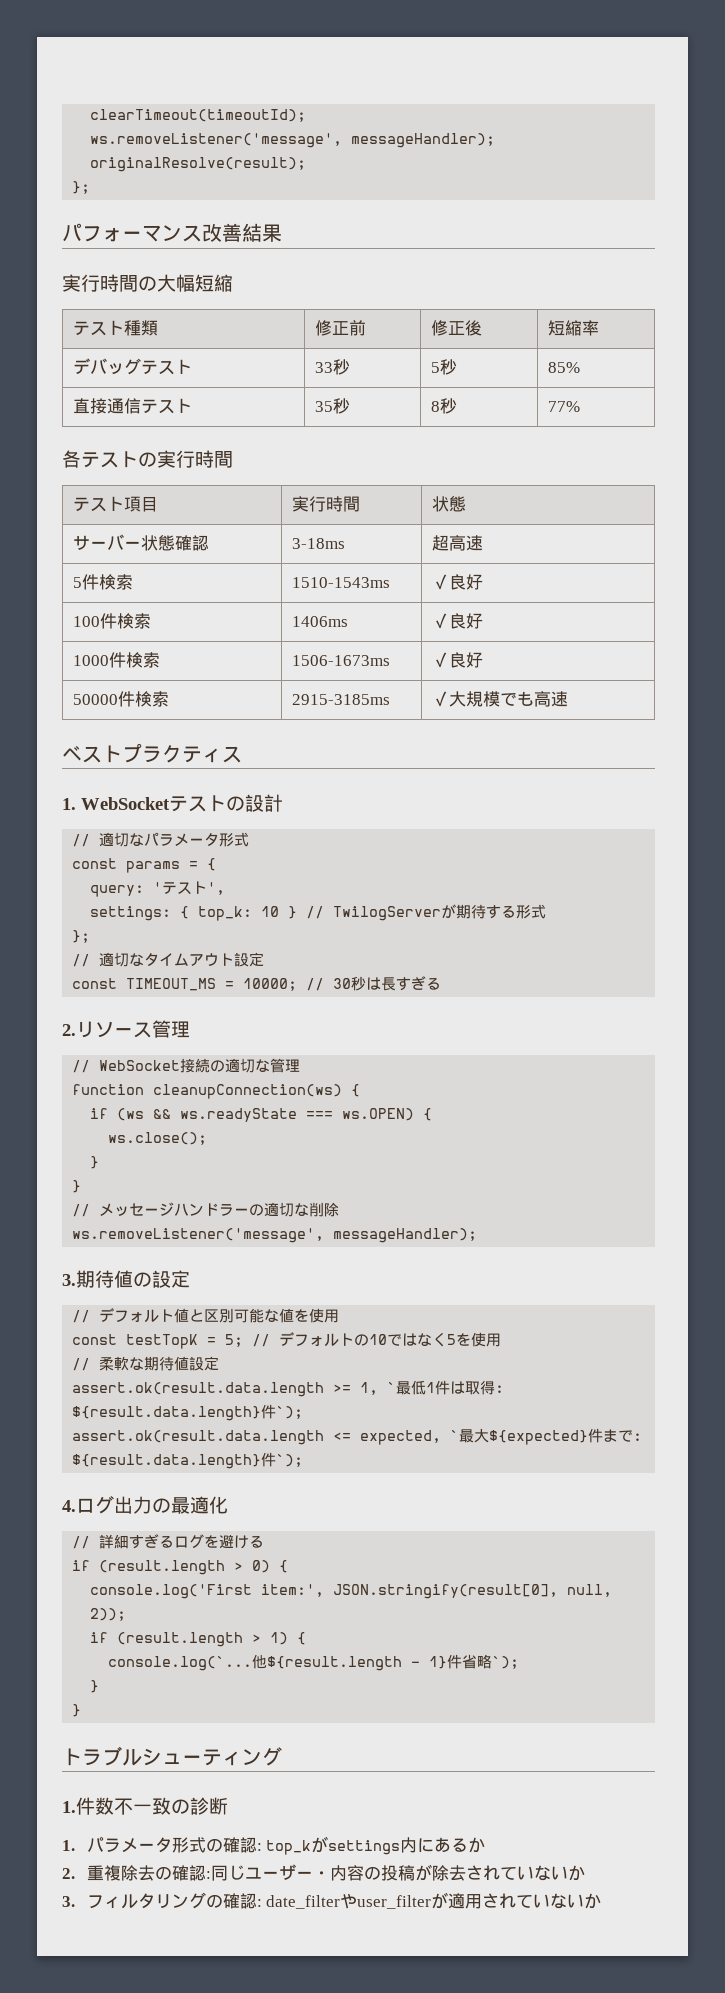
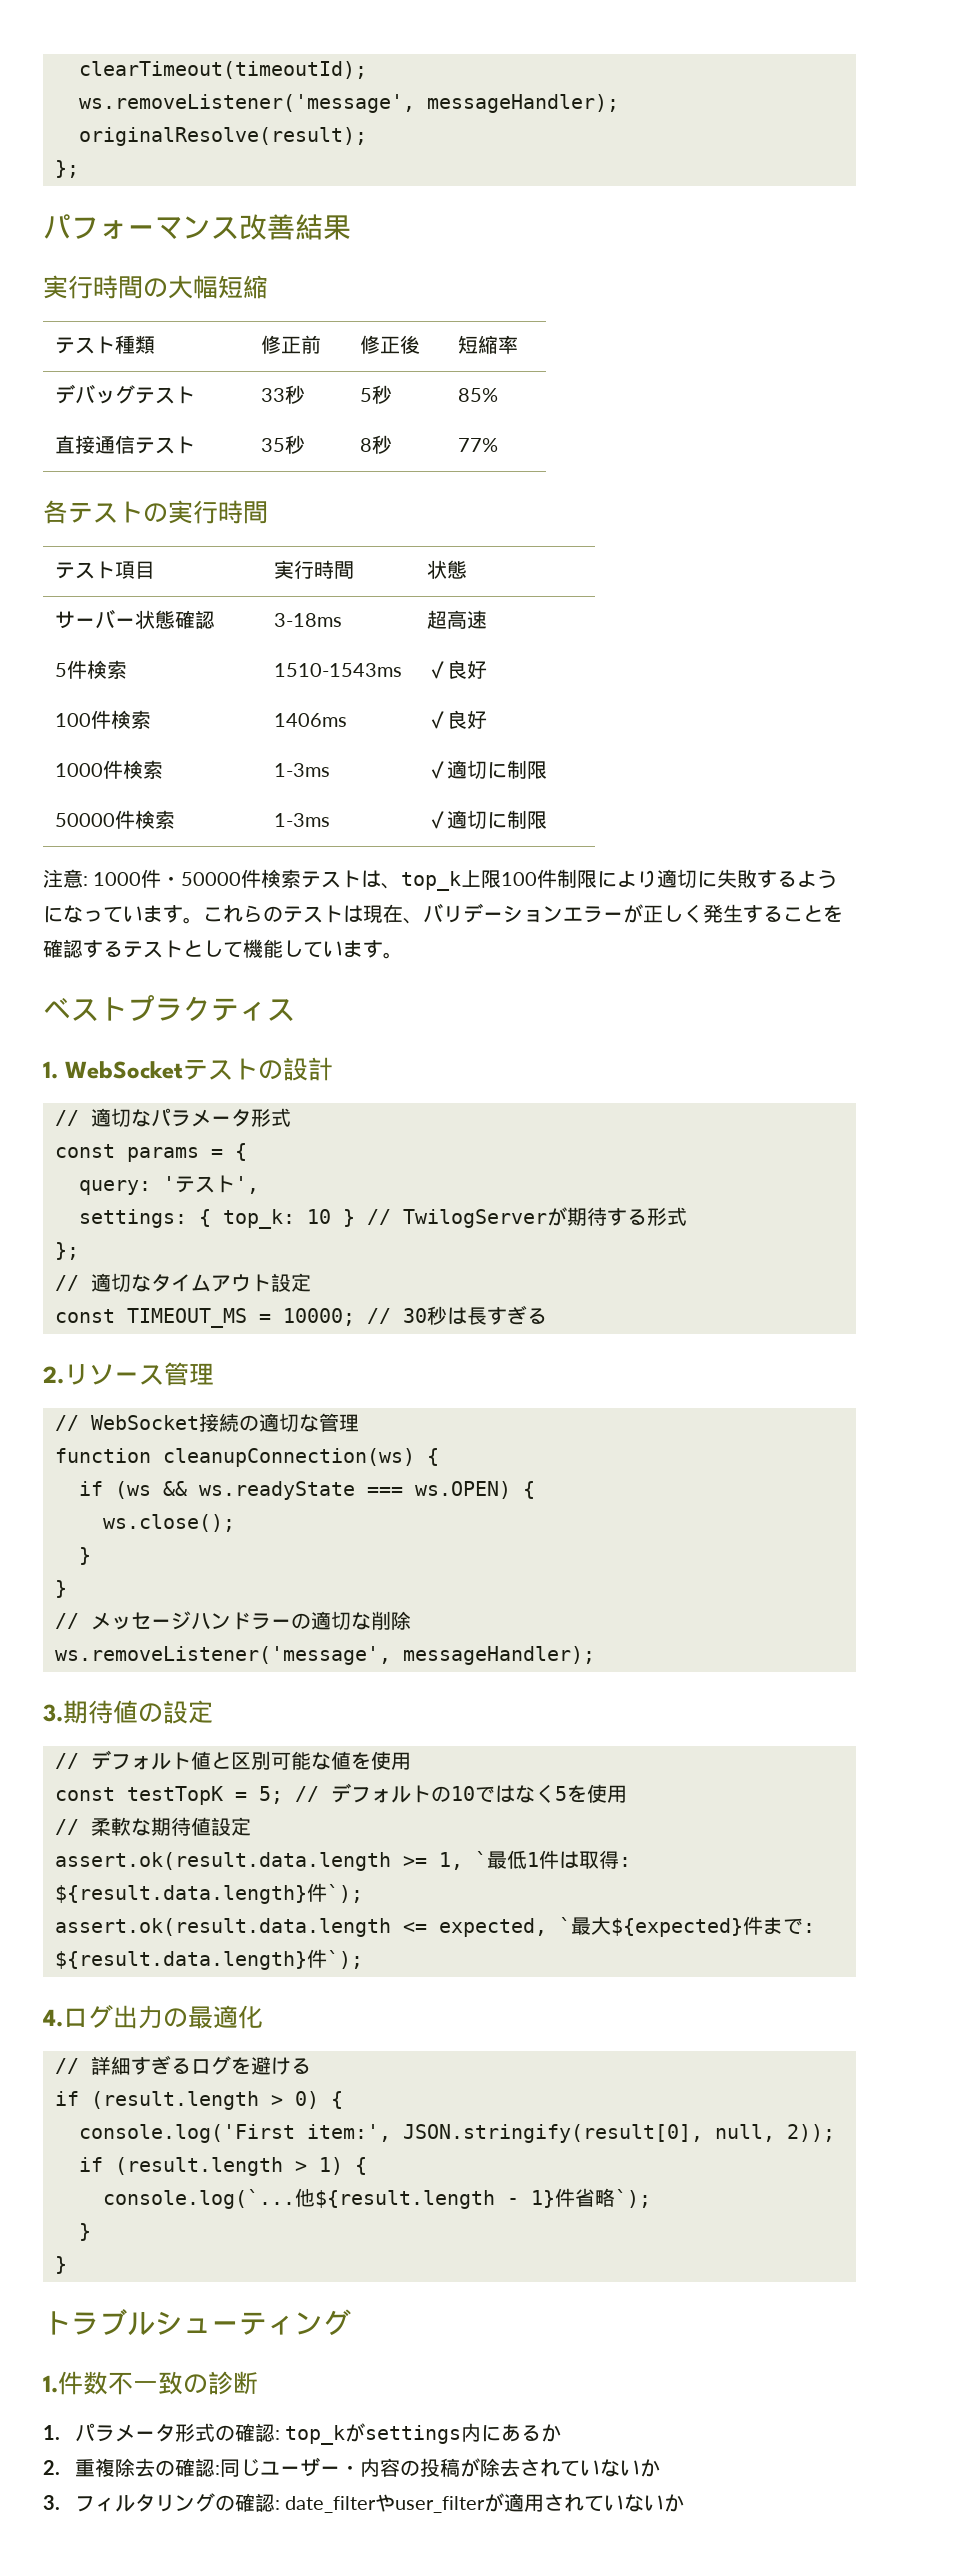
- 1000件検索 | 1506-1673ms | ✓良好
+ 1000件検索 | 1-3ms | ✓適切に制限
- 50000件検索 | 2915-3185ms | ✓大規模でも高速
+ 50000件検索 | 1-3ms | ✓適切に制限
+ 注意: 1000件・50000件検索テストは、top_k上限100件制限により適切に失敗するようになっています。これらのテストは現在、バリデーションエラーが正しく発生することを確認するテストとして機能しています。

